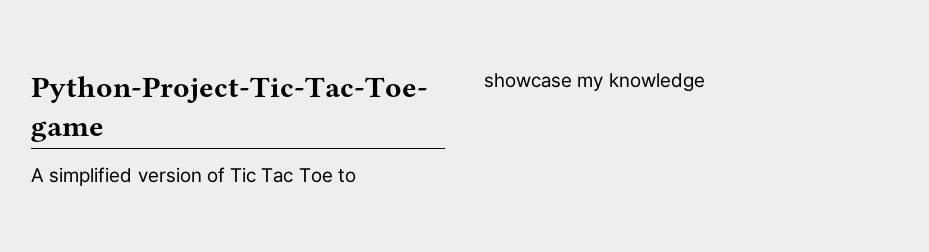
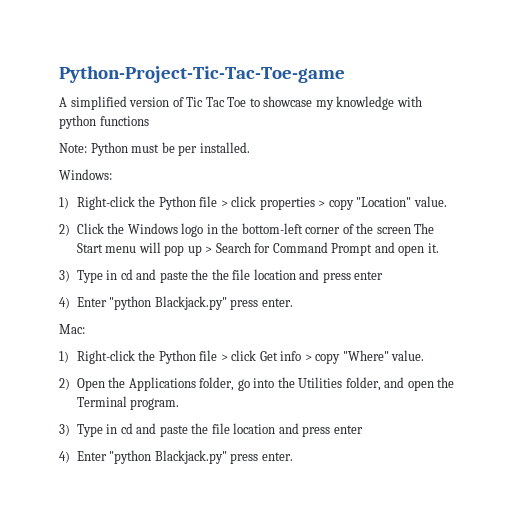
- A simplified version of Tic Tac Toe to showcase my knowledge
+ A simplified version of Tic Tac Toe to showcase my knowledge with python functions
+ Note: Python must be per installed.
+ Windows:
+ 1) Right-click the Python file > click properties > copy "Location" value.
+ 2) Click the Windows logo in the bottom-left corner of the screen The Start menu will pop up > Search for Command Prompt and open it.
+ 3) Type in cd and paste the the file location and press enter
+ 4) Enter "python Blackjack.py" press enter.
+ Mac:
+ 1) Right-click the Python file > click Get info > copy "Where" value.
+ 2) Open the Applications folder, go into the Utilities folder, and open the Terminal program.
+ 3) Type in cd and paste the file location and press enter
+ 4) Enter "python Blackjack.py" press enter.

